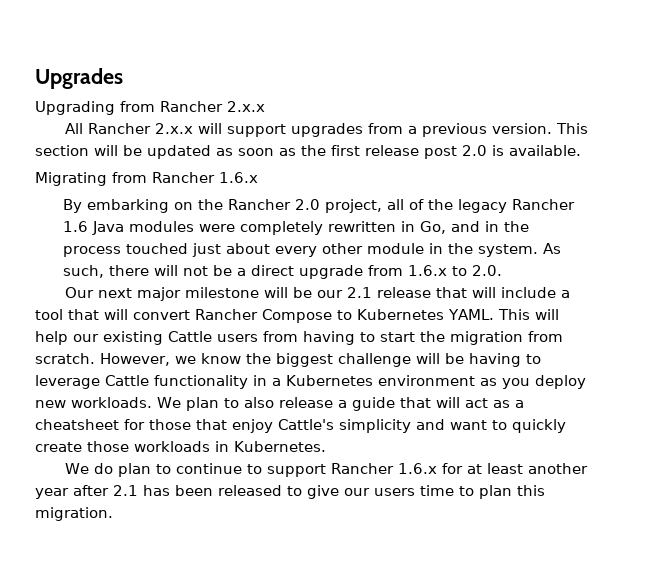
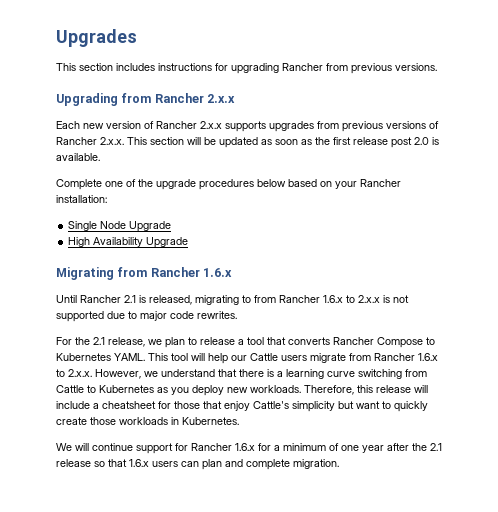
+ This section includes instructions for upgrading Rancher from previous versions.
  Upgrading from Rancher 2.x.x
- All Rancher 2.x.x will support upgrades from a previous version. This section will be updated as soon as the first release post 2.0 is available.
+ Each new version of Rancher 2.x.x supports upgrades from previous versions of Rancher 2.x.x. This section will be updated as soon as the first release post 2.0 is available.
+ Complete one of the upgrade procedures below based on your Rancher installation:
+ Single Node Upgrade
+ High Availability Upgrade
  Migrating from Rancher 1.6.x
- By embarking on the Rancher 2.0 project, all of the legacy Rancher 1.6 Java modules were completely rewritten in Go, and in the process touched just about every other module in the system. As such, there will not be a direct upgrade from 1.6.x to 2.0.
- Our next major milestone will be our 2.1 release that will include a tool that will convert Rancher Compose to Kubernetes YAML.
+ Until Rancher 2.1 is released, migrating to from Rancher 1.6.x to 2.x.x is not supported due to major code rewrites.
+ For the 2.1 release, we plan to release a tool that converts Rancher Compose to Kubernetes YAML.
- This will help our existing Cattle users from having to start the migration from scratch. However, we know the biggest challenge will be having to leverage Cattle functionality in a Kubernetes environment as you deploy new workloads.
+ This tool will help our Cattle users migrate from Rancher 1.6.x to 2.x.x. However, we understand that there is a learning curve switching from Cattle to Kubernetes as you deploy new workloads.
- We plan to also release a guide that will act as a cheatsheet for those that enjoy Cattle's simplicity and want to quickly create those workloads in Kubernetes.
+ Therefore, this release will include a cheatsheet for those that enjoy Cattle's simplicity but want to quickly create those workloads in Kubernetes.
- We do plan to continue to support Rancher 1.6.x for at least another year after 2.1 has been released to give our users time to plan this migration.
+ We will continue support for Rancher 1.6.x for a minimum of one year after the 2.1 release so that 1.6.x users can plan and complete migration.

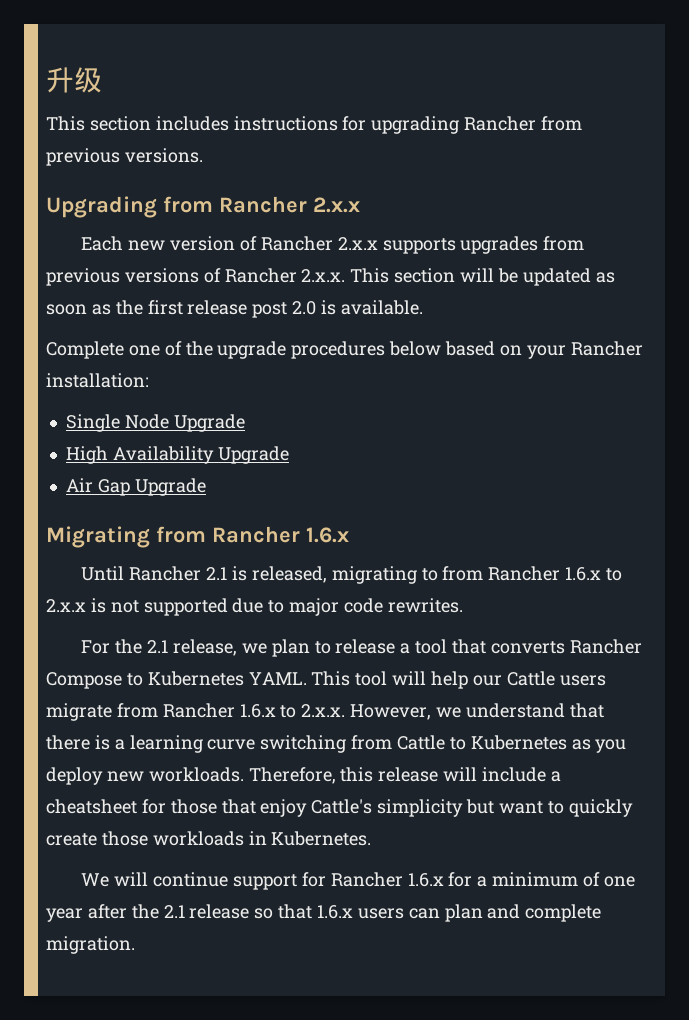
- Upgrades
+ 升级
+ Air Gap Upgrade

